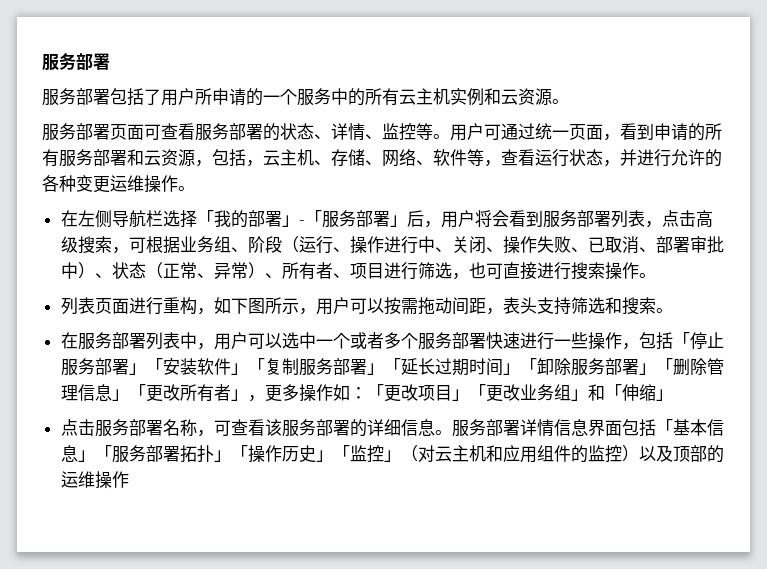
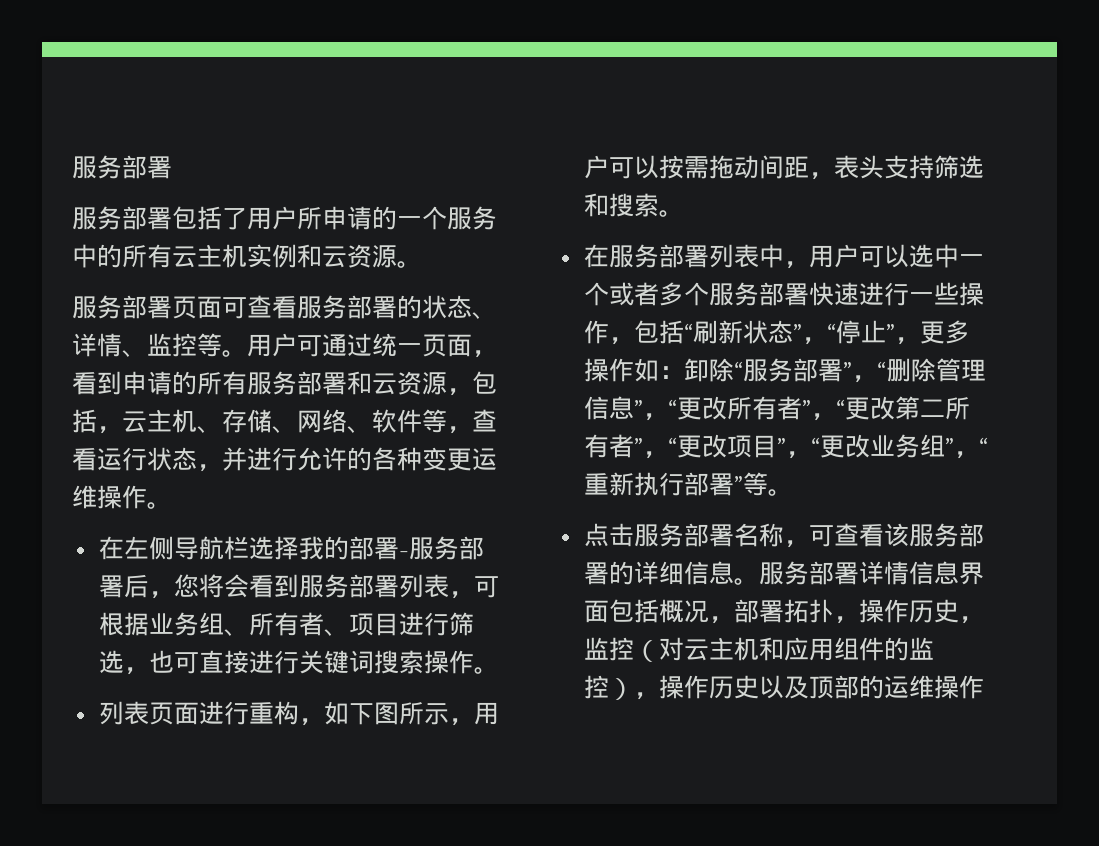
- 在左侧导航栏选择「我的部署」-「服务部署」后，用户将会看到服务部署列表，点击高级搜索，可根据业务组、阶段（运行、操作进行中、关闭、操作失败、已取消、部署审批中）、状态（正常、异常）、所有者、项目进行筛选，也可直接进行搜索操作。
+ 在左侧导航栏选择我的部署-服务部署后，您将会看到服务部署列表，可根据业务组、所有者、项目进行筛选，也可直接进行关键词搜索操作。
- 在服务部署列表中，用户可以选中一个或者多个服务部署快速进行一些操作，包括「停止服务部署」「安装软件」「复制服务部署」「延长过期时间」「卸除服务部署」「删除管理信息」「更改所有者」，更多操作如：「更改项目」「更改业务组」和「伸缩」
+ 在服务部署列表中，用户可以选中一个或者多个服务部署快速进行一些操作，包括“刷新状态”，“停止”，更多操作如：卸除“服务部署”，“删除管理信息”，“更改所有者”，“更改第二所有者”，“更改项目”，“更改业务组”，“重新执行部署”等。
- 服务部署详情信息界面包括「基本信息」「服务部署拓扑」「操作历史」「监控」（对云主机和应用组件的监控）以及顶部的运维操作
+ 服务部署详情信息界面包括概况，部署拓扑，操作历史，监控（对云主机和应用组件的监控），操作历史以及顶部的运维操作

